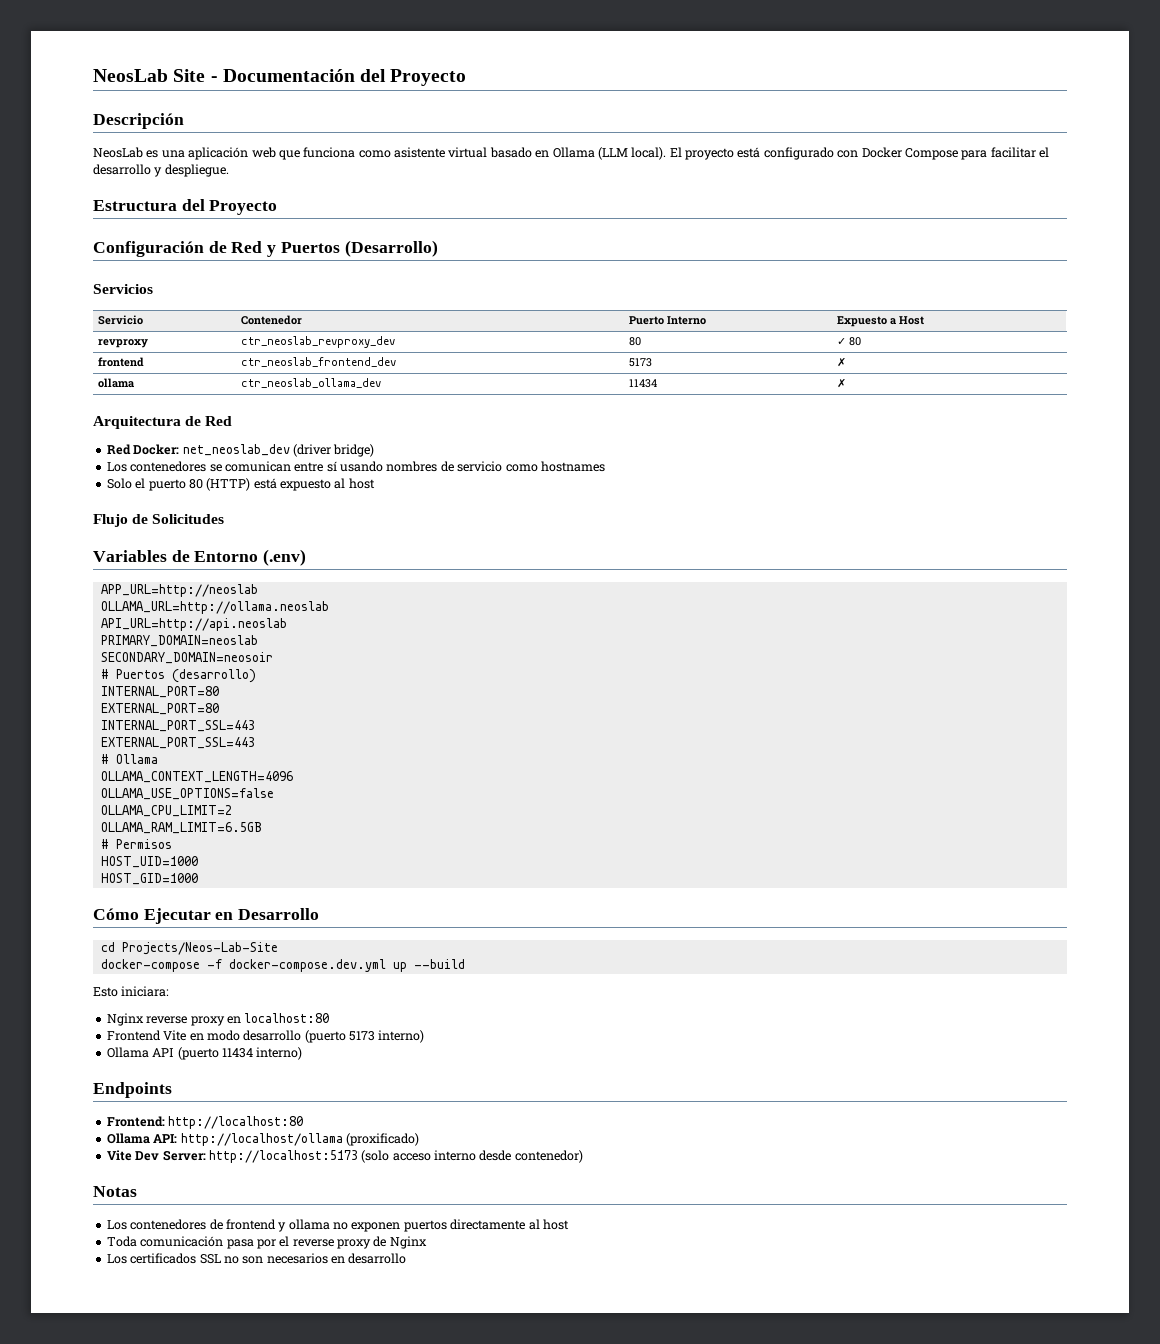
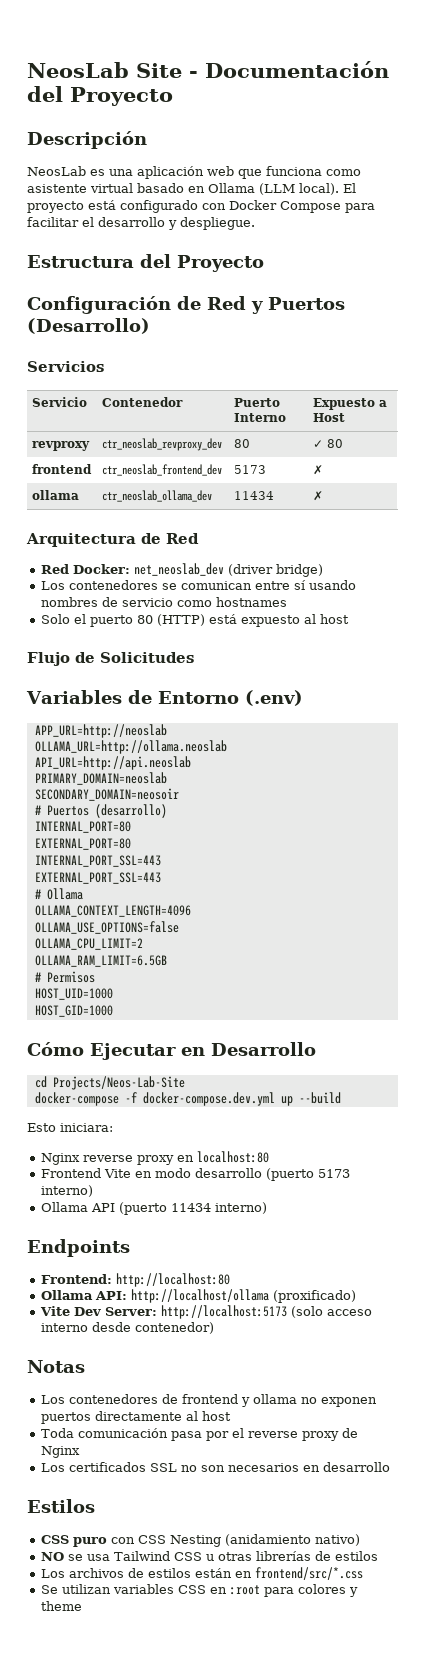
+ Estilos
+ CSS puro con CSS Nesting (anidamiento nativo)
+ NO se usa Tailwind CSS u otras librerías de estilos
+ Los archivos de estilos están en frontend/src/*.css
+ Se utilizan variables CSS en :root para colores y theme

